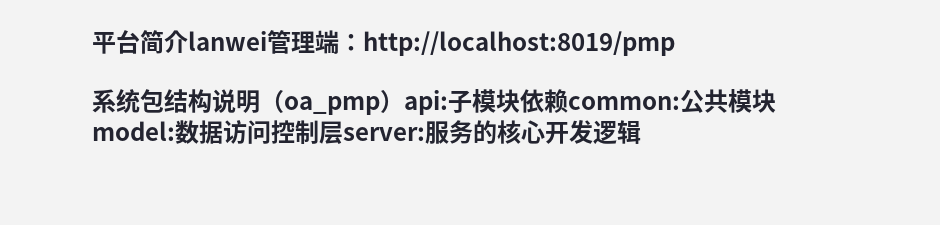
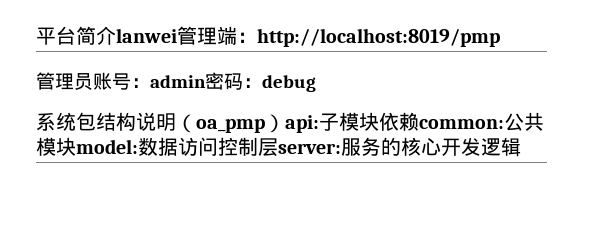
+ 管理员账号：admin密码：debug

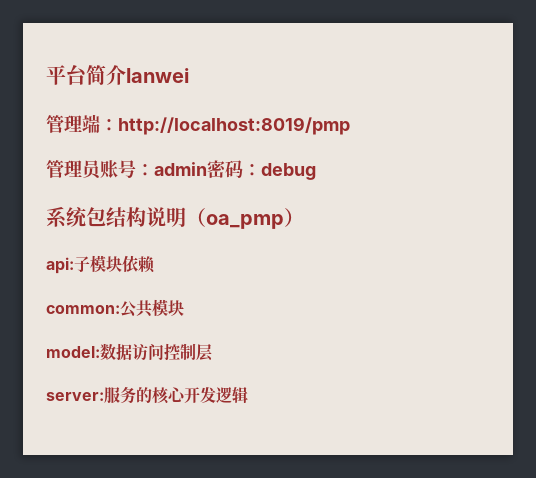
- 平台简介lanwei管理端：http://localhost:8019/pmp
+ 平台简介lanwei
+ 管理端：http://localhost:8019/pmp
- 系统包结构说明（oa_pmp）api:子模块依赖common:公共模块model:数据访问控制层server:服务的核心开发逻辑
+ 系统包结构说明（oa_pmp）
+ api:子模块依赖
+ common:公共模块
+ model:数据访问控制层
+ server:服务的核心开发逻辑

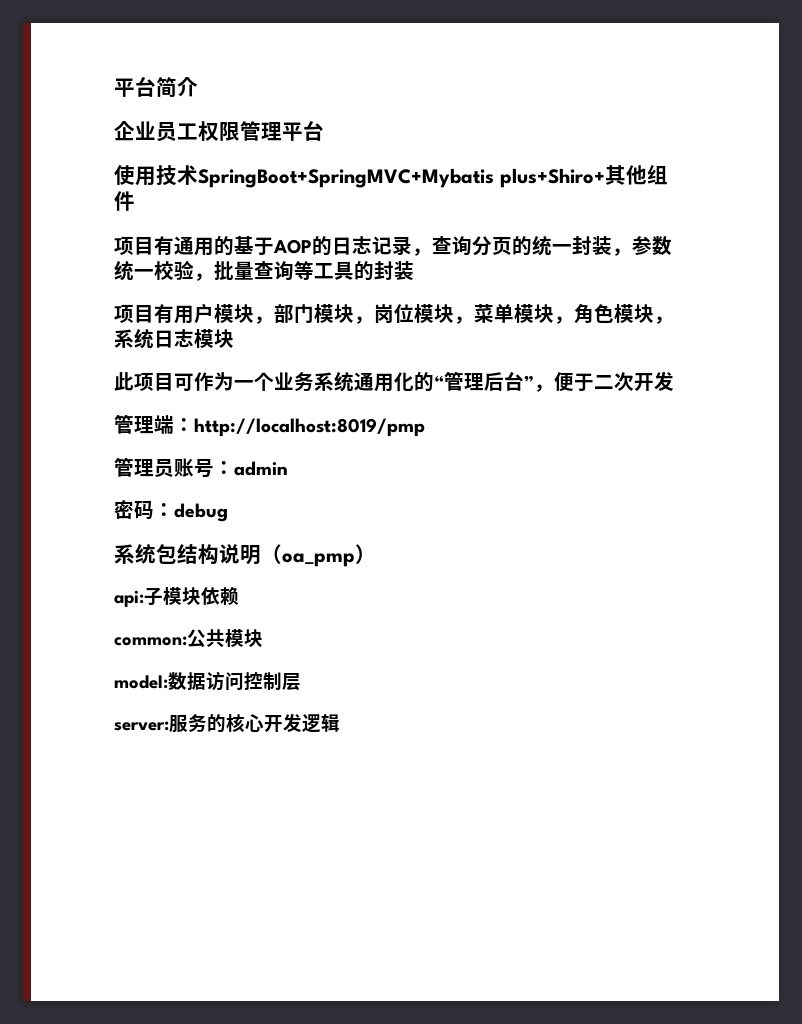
- 平台简介lanwei
+ 平台简介
+ 企业员工权限管理平台
+ 使用技术SpringBoot+SpringMVC+Mybatis plus+Shiro+其他组件
+ 项目有通用的基于AOP的日志记录，查询分页的统一封装，参数统一校验，批量查询等工具的封装
+ 项目有用户模块，部门模块，岗位模块，菜单模块，角色模块，系统日志模块
+ 此项目可作为一个业务系统通用化的“管理后台”，便于二次开发
- 管理员账号：admin密码：debug
+ 管理员账号：admin
+ 密码：debug

